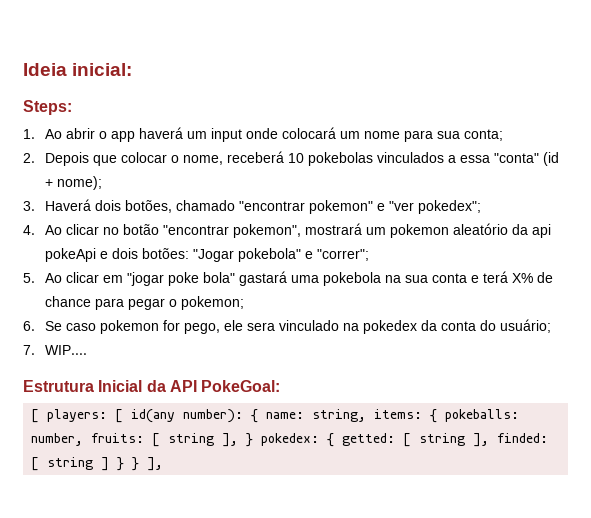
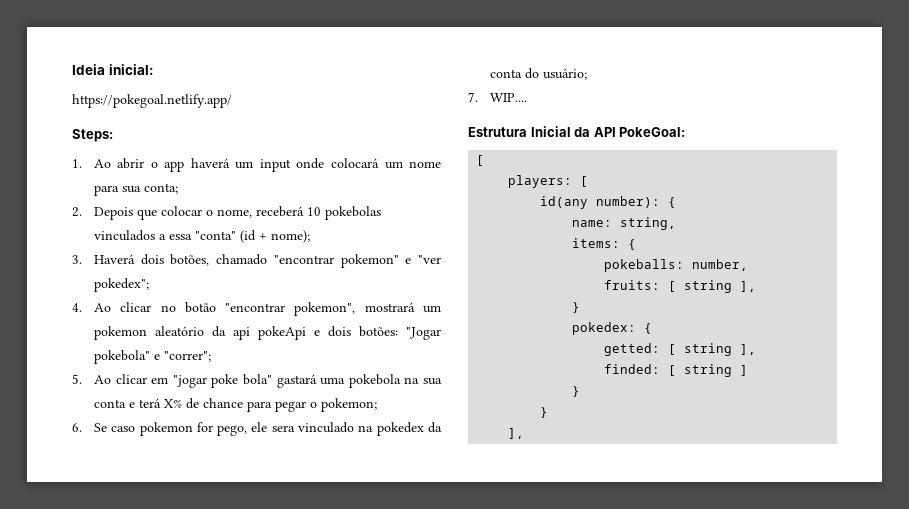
+ https://pokegoal.netlify.app/
  Estrutura Inicial da API PokeGoal:
- [ players: [ id(any number): { name: string, items: { pokeballs: number, fruits: [ string ], } pokedex: { getted: [ string ], finded: [ string ] } } ],
+ [
+ players: [
+ id(any number): {
+ name: string,
+ items: {
+ pokeballs: number,
+ fruits: [ string ],
+ }
+ pokedex: {
+ getted: [ string ],
+ finded: [ string ]
+ }
+ }
+ ],

